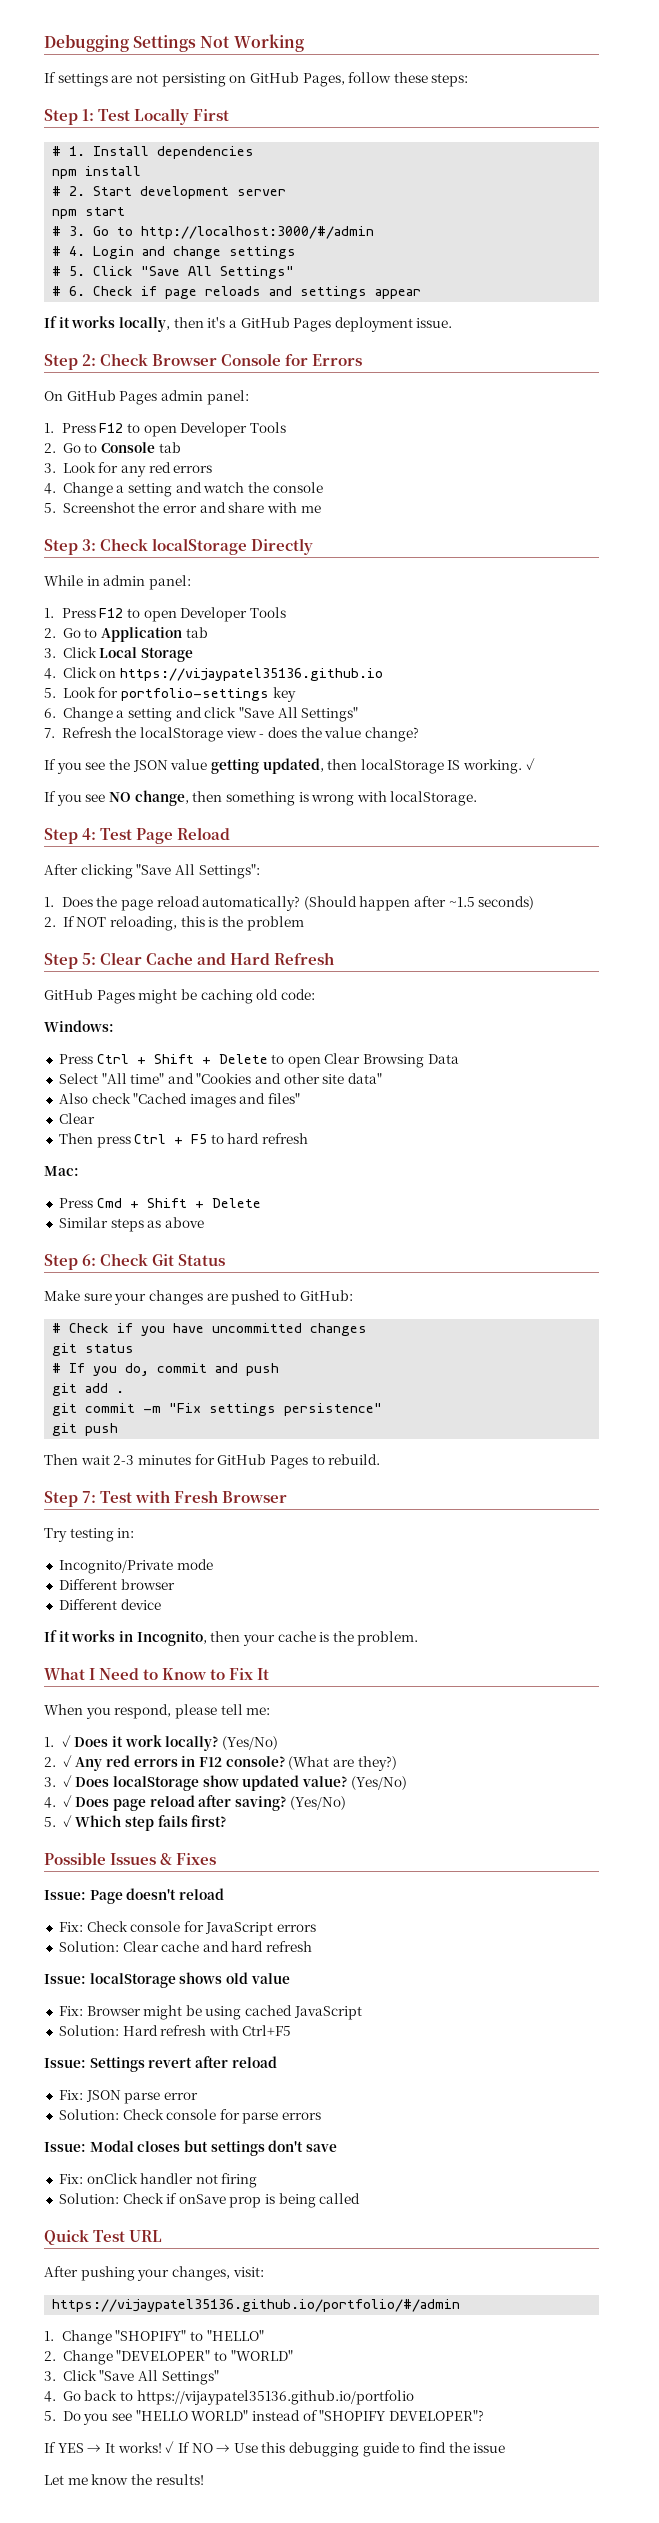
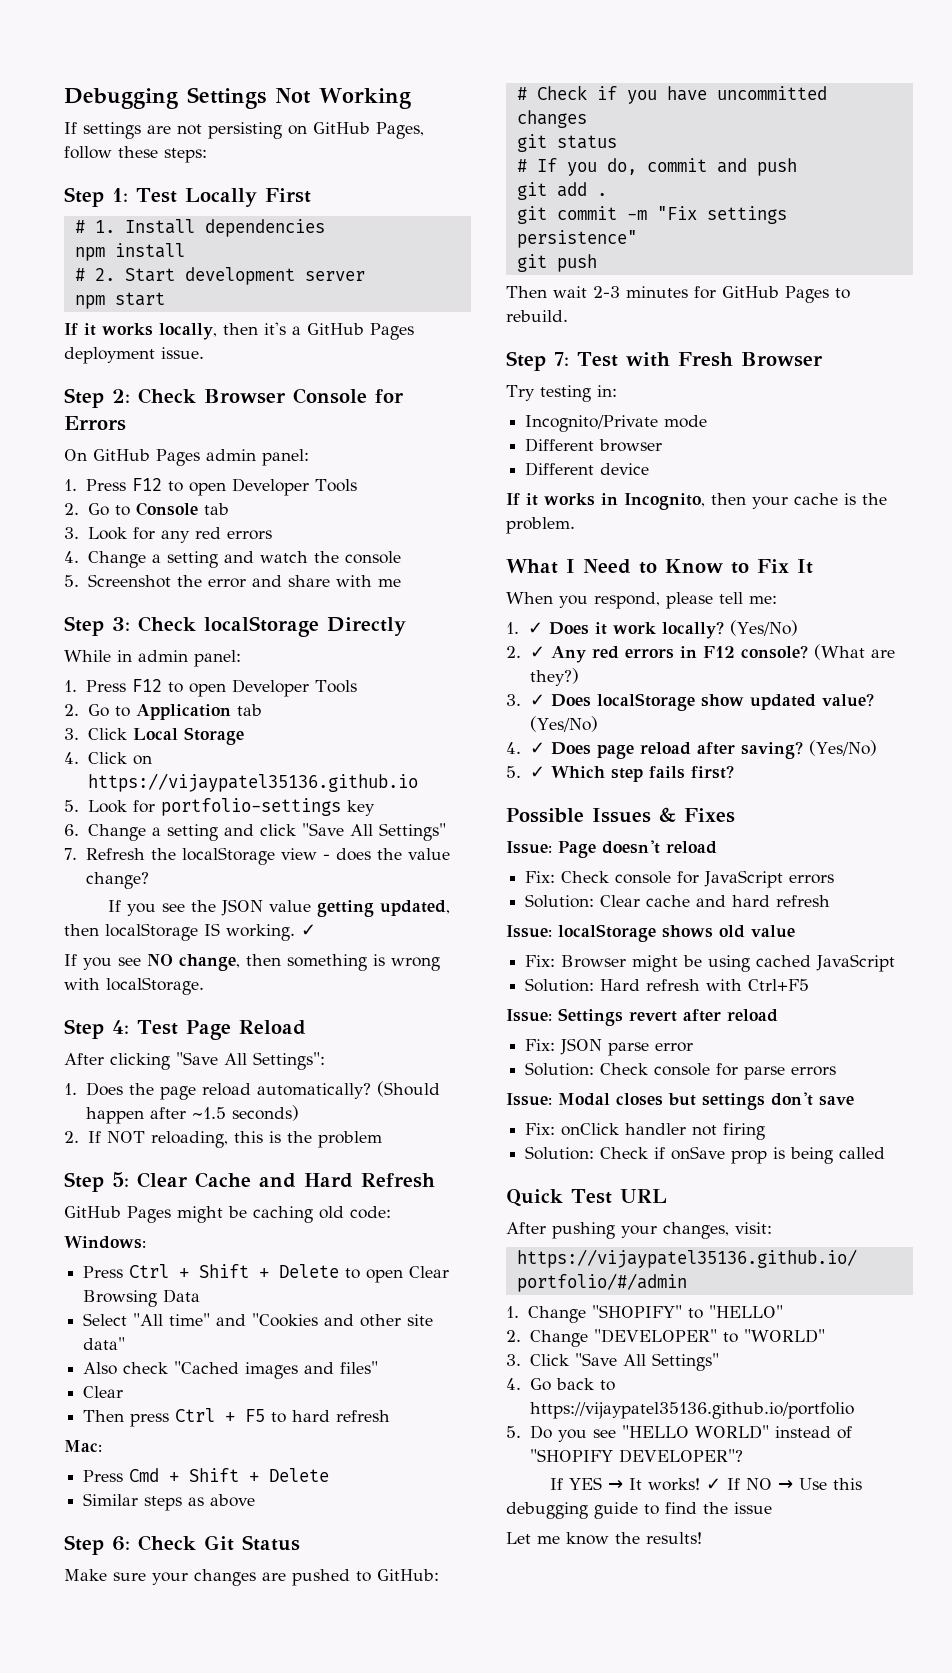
- # 3. Go to http://localhost:3000/#/admin
- # 4. Login and change settings
- # 5. Click "Save All Settings"
- # 6. Check if page reloads and settings appear

